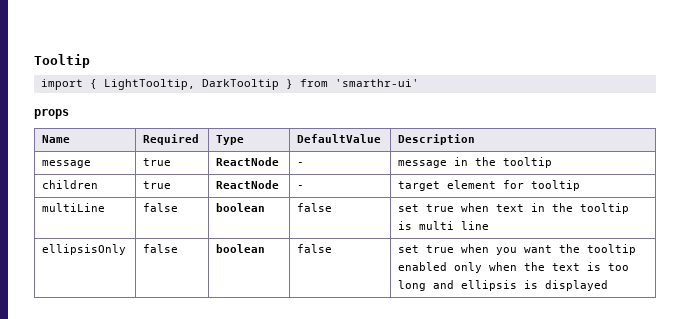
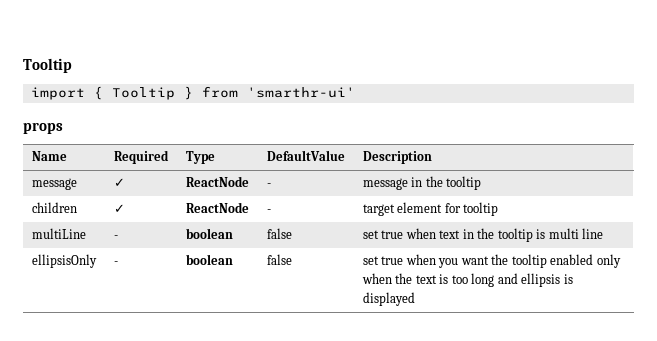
- import { LightTooltip, DarkTooltip } from 'smarthr-ui'
+ import { Tooltip } from 'smarthr-ui'
- message | true | ReactNode | - | message in the tooltip
+ message | ✓ | ReactNode | - | message in the tooltip
- children | true | ReactNode | - | target element for tooltip
+ children | ✓ | ReactNode | - | target element for tooltip
- multiLine | false | boolean | false | set true when text in the tooltip is multi line
+ multiLine | - | boolean | false | set true when text in the tooltip is multi line
- ellipsisOnly | false | boolean | false | set true when you want the tooltip enabled only when the text is too long and ellipsis is displayed
+ ellipsisOnly | - | boolean | false | set true when you want the tooltip enabled only when the text is too long and ellipsis is displayed

